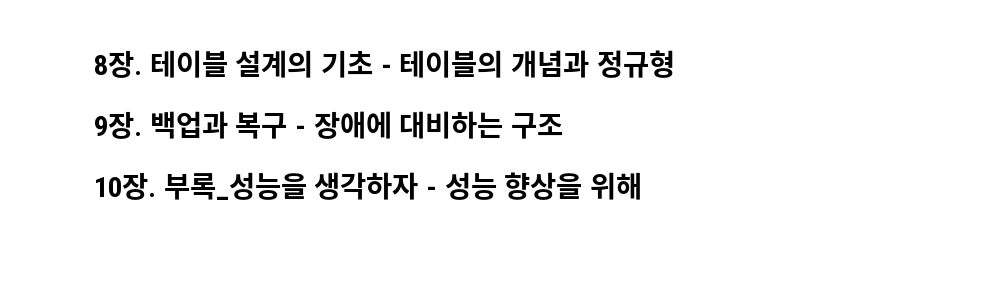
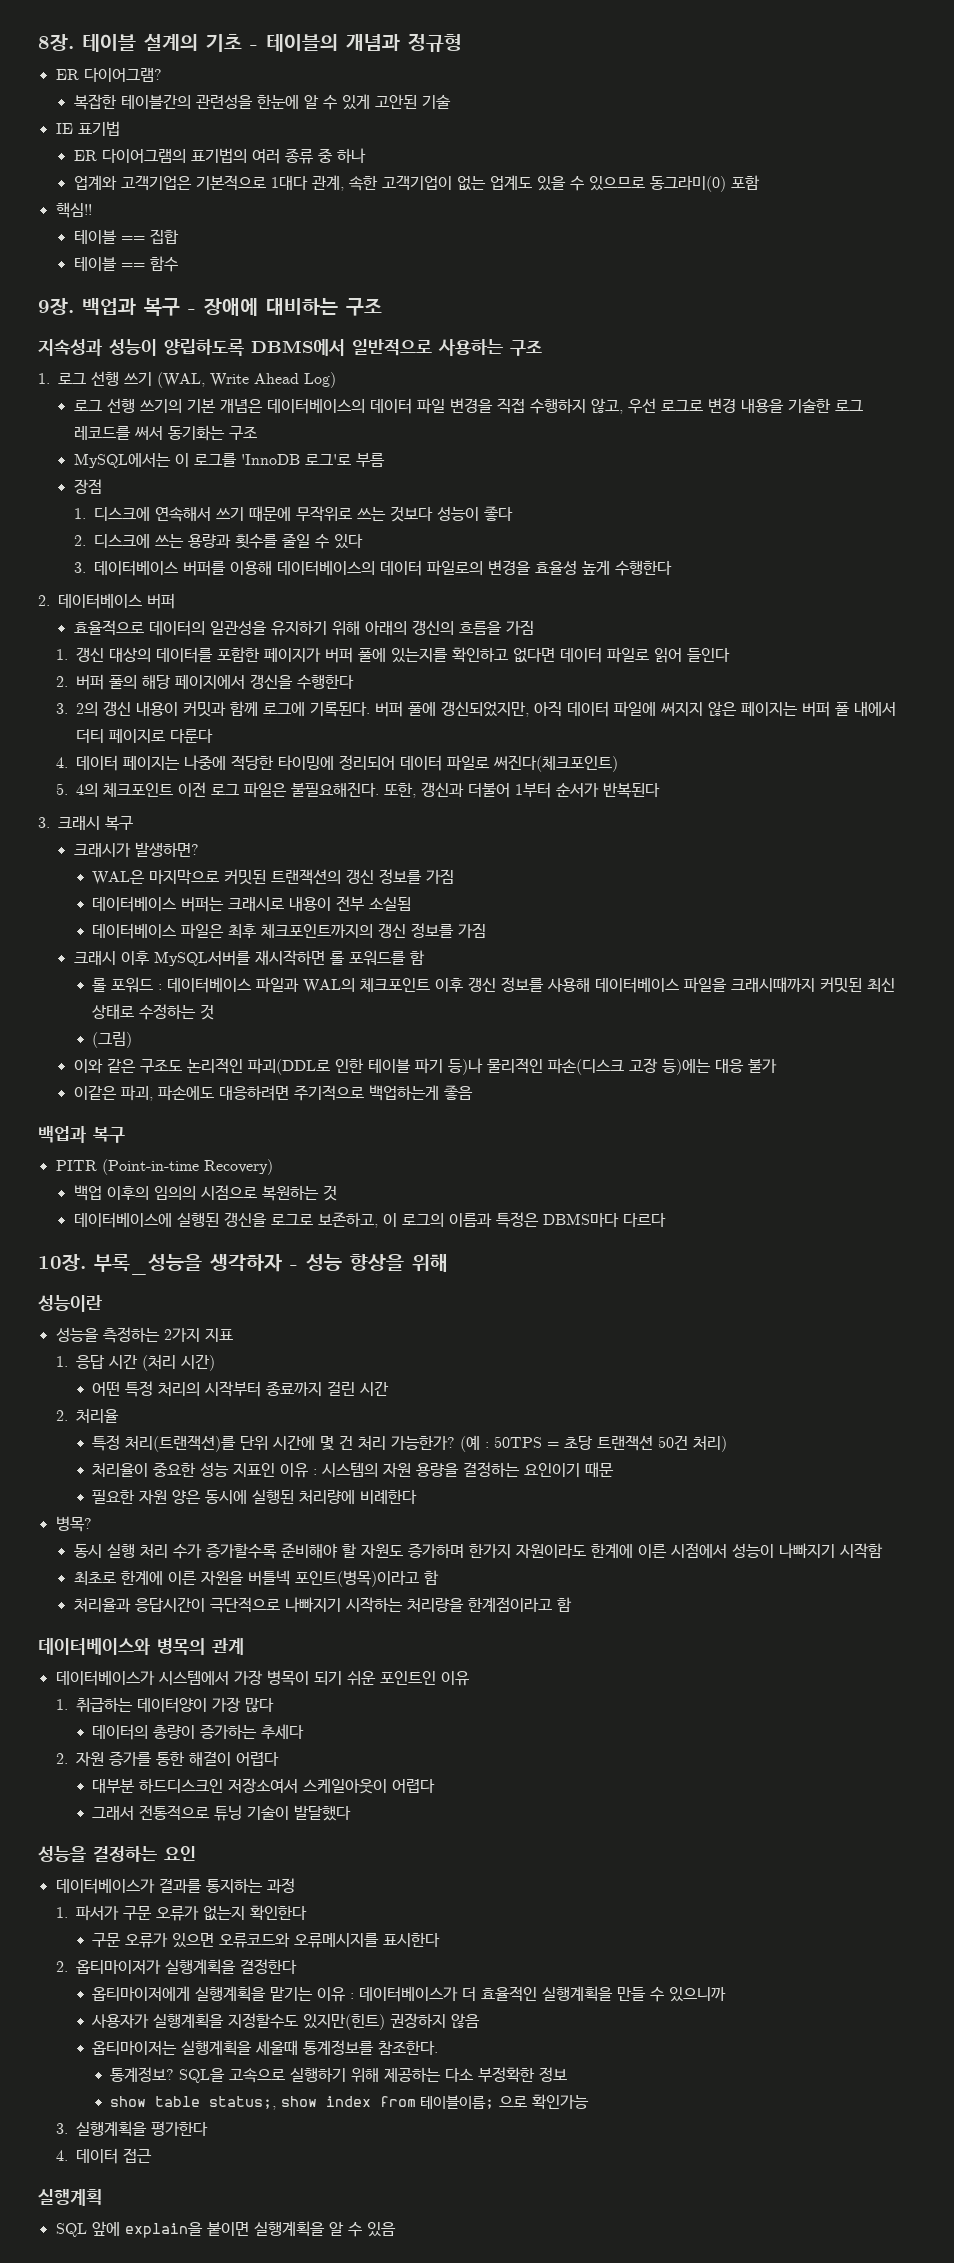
+ ER 다이어그램?
+ 복잡한 테이블간의 관련성을 한눈에 알 수 있게 고안된 기술
+ IE 표기법
+ ER 다이어그램의 표기법의 여러 종류 중 하나
+ 업계와 고객기업은 기본적으로 1대다 관계, 속한 고객기업이 없는 업계도 있을 수 있으므로 동그라미(0) 포함
+ 핵심!!
+ 테이블 == 집합
+ 테이블 == 함수
+ 지속성과 성능이 양립하도록 DBMS에서 일반적으로 사용하는 구조
+ 1. 로그 선행 쓰기 (WAL, Write Ahead Log)
+ 로그 선행 쓰기의 기본 개념은 데이터베이스의 데이터 파일 변경을 직접 수행하지 않고, 우선 로그로 변경 내용을 기술한 로그 레코드를 써서 동기화는 구조
+ MySQL에서는 이 로그를 'InnoDB 로그'로 부름
+ 장점
+ 1. 디스크에 연속해서 쓰기 때문에 무작위로 쓰는 것보다 성능이 좋다
+ 2. 디스크에 쓰는 용량과 횟수를 줄일 수 있다
+ 3. 데이터베이스 버퍼를 이용해 데이터베이스의 데이터 파일로의 변경을 효율성 높게 수행한다
+ 2. 데이터베이스 버퍼
+ 효율적으로 데이터의 일관성을 유지하기 위해 아래의 갱신의 흐름을 가짐
+ 1. 갱신 대상의 데이터를 포함한 페이지가 버퍼 풀에 있는지를 확인하고 없다면 데이터 파일로 읽어 들인다
+ 2. 버퍼 풀의 해당 페이지에서 갱신을 수행한다
+ 3. 2의 갱신 내용이 커밋과 함께 로그에 기록된다. 버퍼 풀에 갱신되었지만, 아직 데이터 파일에 써지지 않은 페이지는 버퍼 풀 내에서 더티 페이지로 다룬다
+ 4. 데이터 페이지는 나중에 적당한 타이밍에 정리되어 데이터 파일로 써진다(체크포인트)
+ 5. 4의 체크포인트 이전 로그 파일은 불필요해진다. 또한, 갱신과 더불어 1부터 순서가 반복된다
+ 3. 크래시 복구
+ 크래시가 발생하면?
+ WAL은 마지막으로 커밋된 트랜잭션의 갱신 정보를 가짐
+ 데이터베이스 버퍼는 크래시로 내용이 전부 소실됨
+ 데이터베이스 파일은 최후 체크포인트까지의 갱신 정보를 가짐
+ 크래시 이후 MySQL서버를 재시작하면 롤 포워드를 함
+ 롤 포워드 : 데이터베이스 파일과 WAL의 체크포인트 이후 갱신 정보를 사용해 데이터베이스 파일을 크래시때까지 커밋된 최신 상태로 수정하는 것
+ (그림)
+ 이와 같은 구조도 논리적인 파괴(DDL로 인한 테이블 파기 등)나 물리적인 파손(디스크 고장 등)에는 대응 불가
+ 이같은 파괴, 파손에도 대응하려면 주기적으로 백업하는게 좋음
+ 백업과 복구
+ PITR (Point-in-time Recovery)
+ 백업 이후의 임의의 시점으로 복원하는 것
+ 데이터베이스에 실행된 갱신을 로그로 보존하고, 이 로그의 이름과 특정은 DBMS마다 다르다
+ 성능이란
+ 성능을 측정하는 2가지 지표
+ 1. 응답 시간 (처리 시간)
+ 어떤 특정 처리의 시작부터 종료까지 걸린 시간
+ 2. 처리율
+ 특정 처리(트랜잭션)를 단위 시간에 몇 건 처리 가능한가? (예 : 50TPS = 초당 트랜잭션 50건 처리)
+ 처리율이 중요한 성능 지표인 이유 : 시스템의 자원 용량을 결정하는 요인이기 때문
+ 필요한 자원 양은 동시에 실행된 처리량에 비례한다
+ 병목?
+ 동시 실행 처리 수가 증가할수록 준비해야 할 자원도 증가하며 한가지 자원이라도 한계에 이른 시점에서 성능이 나빠지기 시작함
+ 최초로 한계에 이른 자원을 버틀넥 포인트(병목)이라고 함
+ 처리율과 응답시간이 극단적으로 나빠지기 시작하는 처리량을 한계점이라고 함
+ 데이터베이스와 병목의 관계
+ 데이터베이스가 시스템에서 가장 병목이 되기 쉬운 포인트인 이유
+ 1. 취급하는 데이터양이 가장 많다
+ 데이터의 총량이 증가하는 추세다
+ 2. 자원 증가를 통한 해결이 어렵다
+ 대부분 하드디스크인 저장소여서 스케일아웃이 어렵다
+ 그래서 전통적으로 튜닝 기술이 발달했다
+ 성능을 결정하는 요인
+ 데이터베이스가 결과를 통지하는 과정
+ 1. 파서가 구문 오류가 없는지 확인한다
+ 구문 오류가 있으면 오류코드와 오류메시지를 표시한다
+ 2. 옵티마이저가 실행계획을 결정한다
+ 옵티마이저에게 실행계획을 맡기는 이유 : 데이터베이스가 더 효율적인 실행계획을 만들 수 있으니까
+ 사용자가 실행계획을 지정할수도 있지만(힌트) 권장하지 않음
+ 옵티마이저는 실행계획을 세울때 통계정보를 참조한다.
+ 통계정보? SQL을 고속으로 실행하기 위해 제공하는 다소 부정확한 정보
+ show table status;, show index from 테이블이름; 으로 확인가능
+ 3. 실행계획을 평가한다
+ 4. 데이터 접근
+ 실행계획
+ SQL 앞에 explain을 붙이면 실행계획을 알 수 있음

